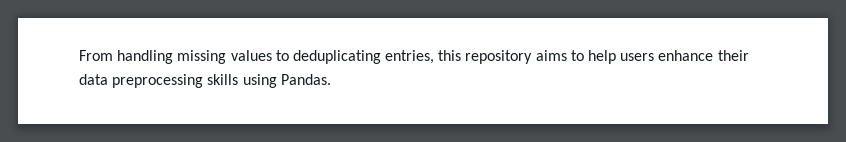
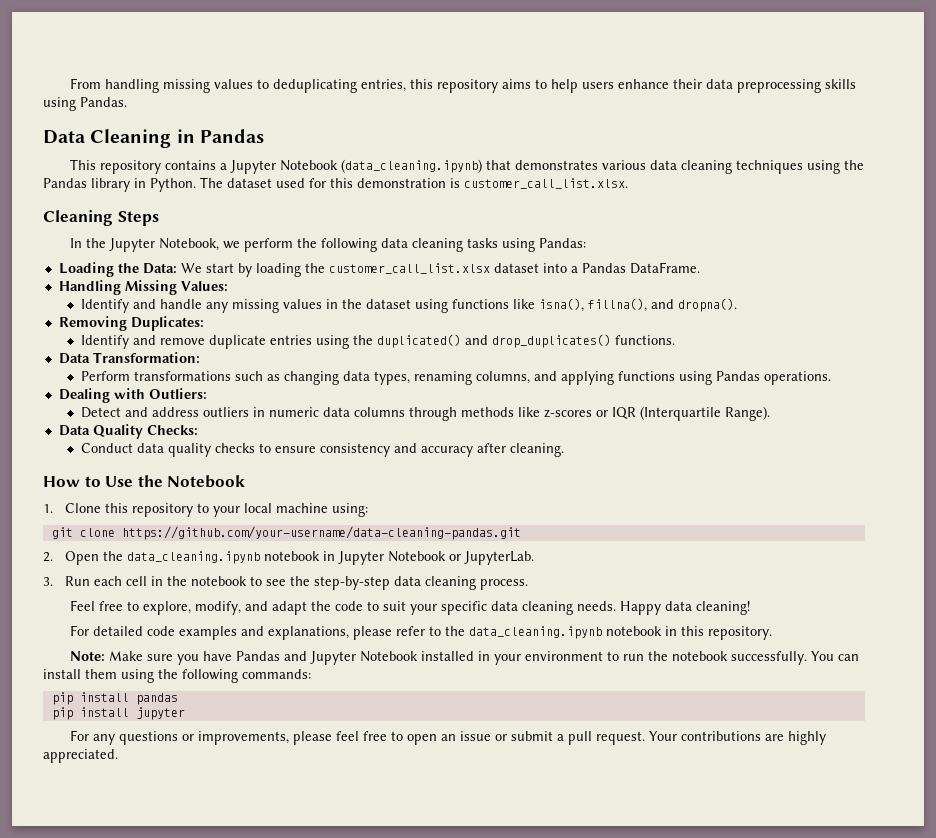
+ Data Cleaning in Pandas
+ This repository contains a Jupyter Notebook (data_cleaning.ipynb) that demonstrates various data cleaning techniques using the Pandas library in Python. The dataset used for this demonstration is customer_call_list.xlsx.
+ Cleaning Steps
+ In the Jupyter Notebook, we perform the following data cleaning tasks using Pandas:
+ Loading the Data: We start by loading the customer_call_list.xlsx dataset into a Pandas DataFrame.
+ Handling Missing Values:
+ Identify and handle any missing values in the dataset using functions like isna(), fillna(), and dropna().
+ Removing Duplicates:
+ Identify and remove duplicate entries using the duplicated() and drop_duplicates() functions.
+ Data Transformation:
+ Perform transformations such as changing data types, renaming columns, and applying functions using Pandas operations.
+ Dealing with Outliers:
+ Detect and address outliers in numeric data columns through methods like z-scores or IQR (Interquartile Range).
+ Data Quality Checks:
+ Conduct data quality checks to ensure consistency and accuracy after cleaning.
+ How to Use the Notebook
+ 1. Clone this repository to your local machine using:
+ git clone https://github.com/your-username/data-cleaning-pandas.git
+ 2. Open the data_cleaning.ipynb notebook in Jupyter Notebook or JupyterLab.
+ 3. Run each cell in the notebook to see the step-by-step data cleaning process.
+ Feel free to explore, modify, and adapt the code to suit your specific data cleaning needs. Happy data cleaning!
+ For detailed code examples and explanations, please refer to the data_cleaning.ipynb notebook in this repository.
+ Note: Make sure you have Pandas and Jupyter Notebook installed in your environment to run the notebook successfully. You can install them using the following commands:
+ pip install pandas
+ pip install jupyter
+ For any questions or improvements, please feel free to open an issue or submit a pull request. Your contributions are highly appreciated.

